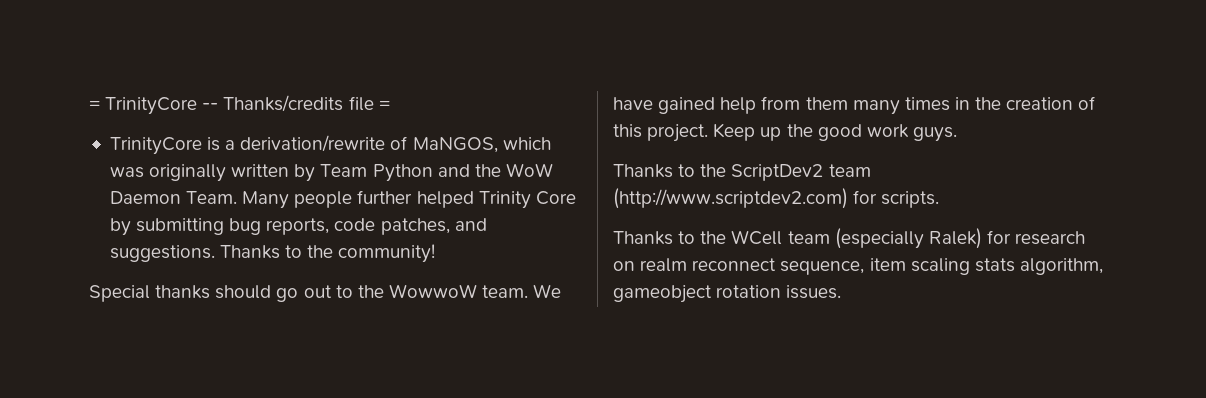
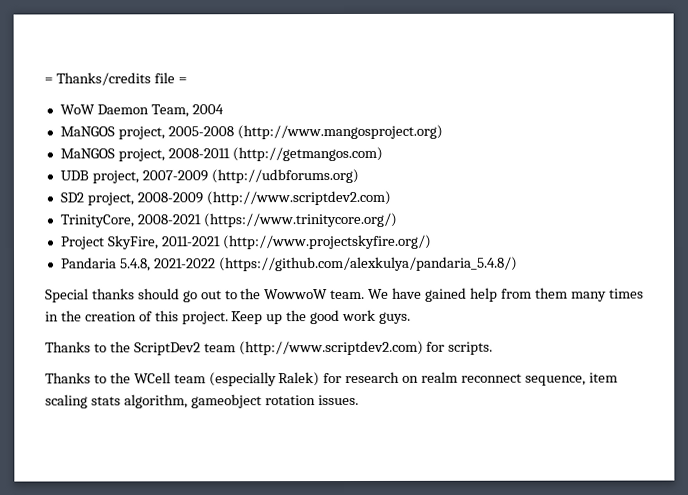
- = TrinityCore -- Thanks/credits file =
+ = Thanks/credits file =
- TrinityCore is a derivation/rewrite of MaNGOS, which was originally written by Team Python and the WoW Daemon Team. Many people further helped Trinity Core by submitting bug reports, code patches, and suggestions. Thanks to the community!
+ WoW Daemon Team, 2004
+ MaNGOS project, 2005-2008 (http://www.mangosproject.org)
+ MaNGOS project, 2008-2011 (http://getmangos.com)
+ UDB project, 2007-2009 (http://udbforums.org)
+ SD2 project, 2008-2009 (http://www.scriptdev2.com)
+ TrinityCore, 2008-2021 (https://www.trinitycore.org/)
+ Project SkyFire, 2011-2021 (http://www.projectskyfire.org/)
+ Pandaria 5.4.8, 2021-2022 (https://github.com/alexkulya/pandaria_5.4.8/)

